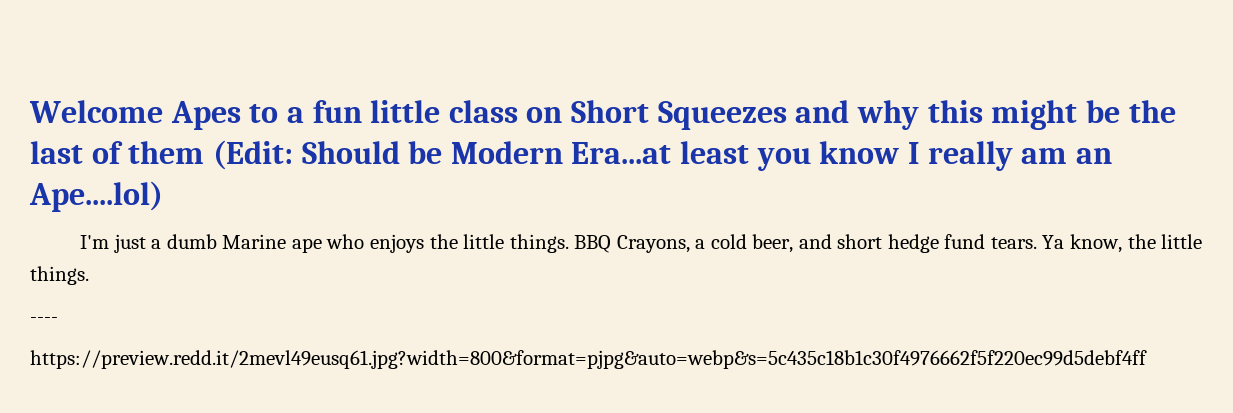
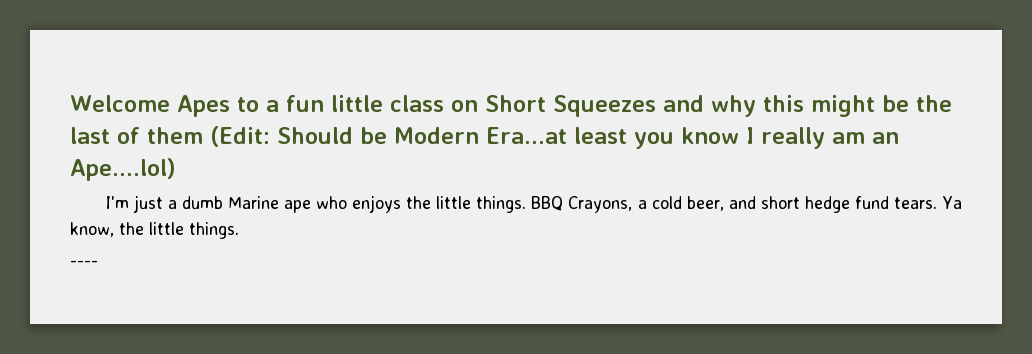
- https://preview.redd.it/2mevl49eusq61.jpg?width=800&format=pjpg&auto=webp&s=5c435c18b1c30f4976662f5f220ec99d5debf4ff

